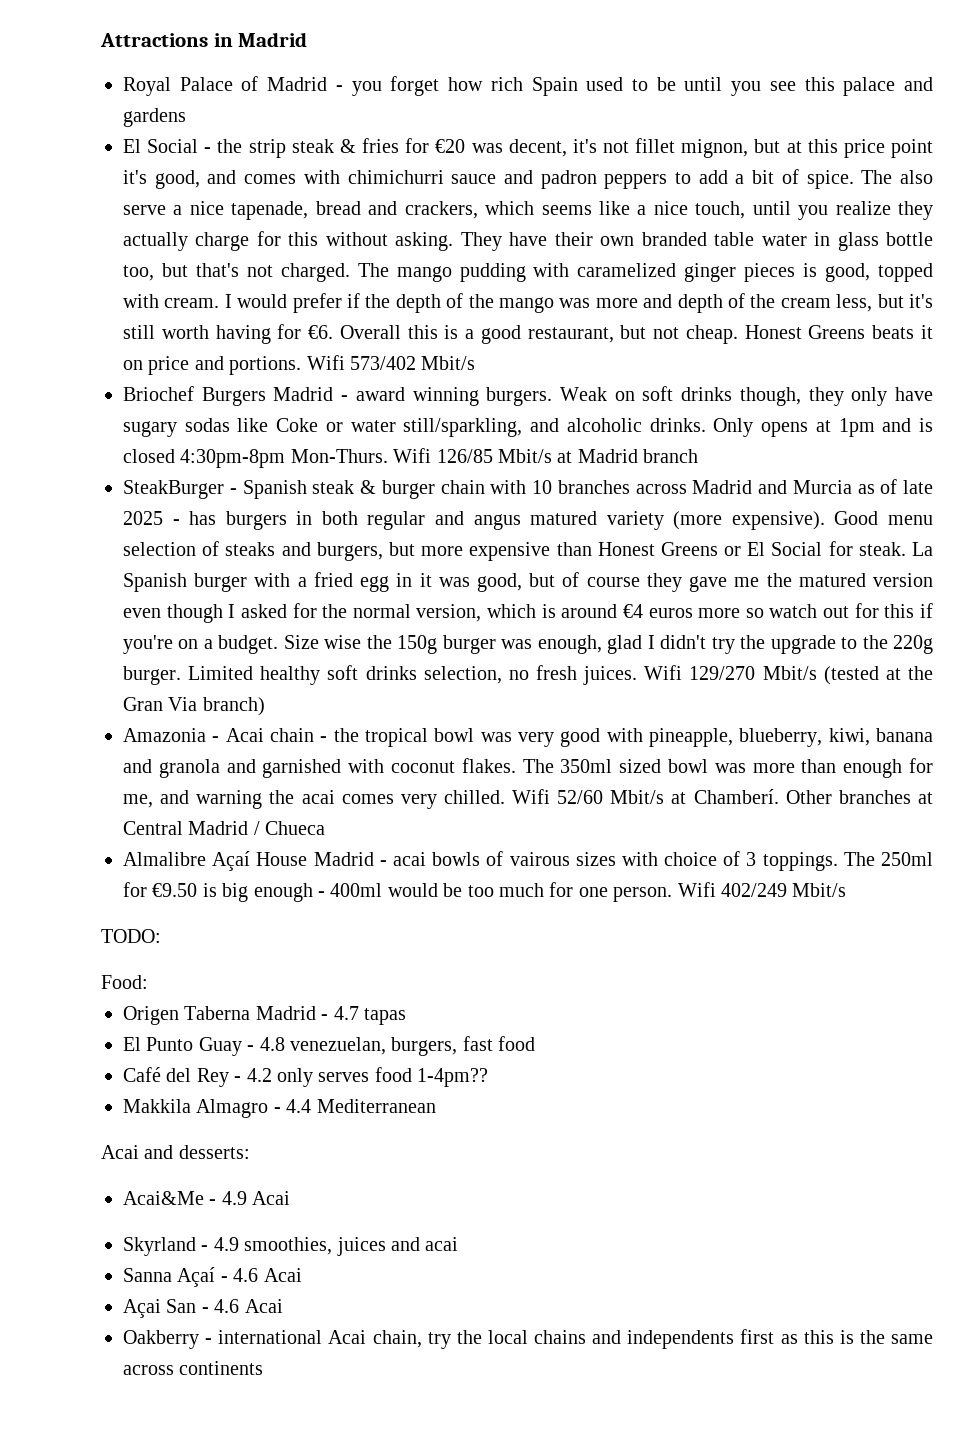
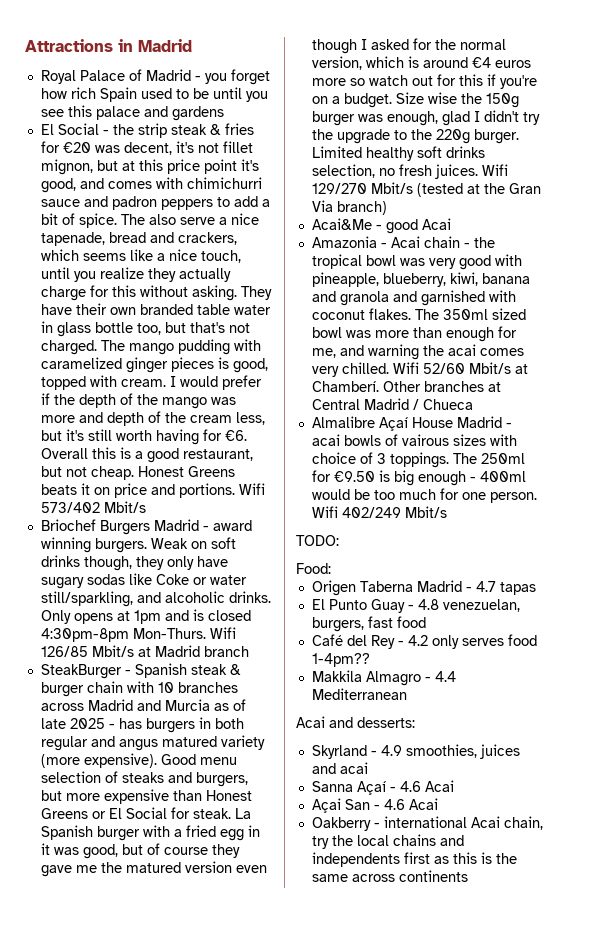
+ Acai&Me - good Acai
- Acai&Me - 4.9 Acai

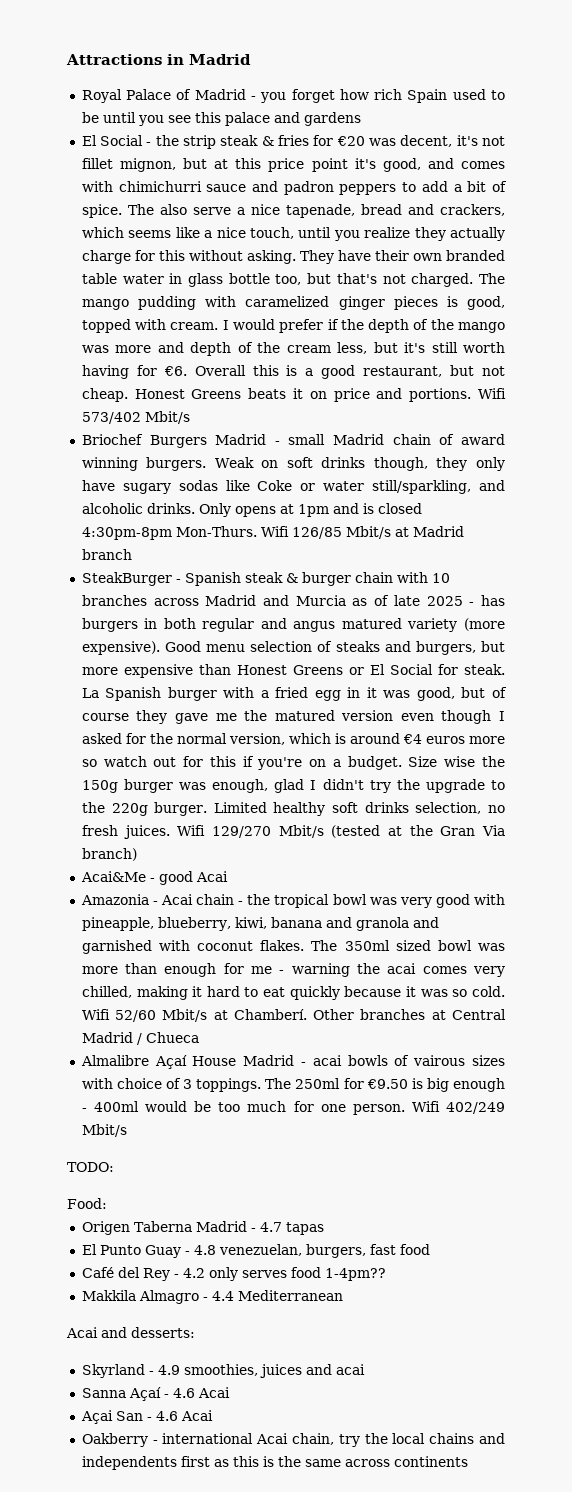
- Briochef Burgers Madrid - award winning burgers.
+ Briochef Burgers Madrid - small Madrid chain of award winning burgers.
- The 350ml sized bowl was more than enough for me, and warning the acai comes very chilled.
+ The 350ml sized bowl was more than enough for me - warning the acai comes very chilled, making it hard to eat quickly because it was so cold.

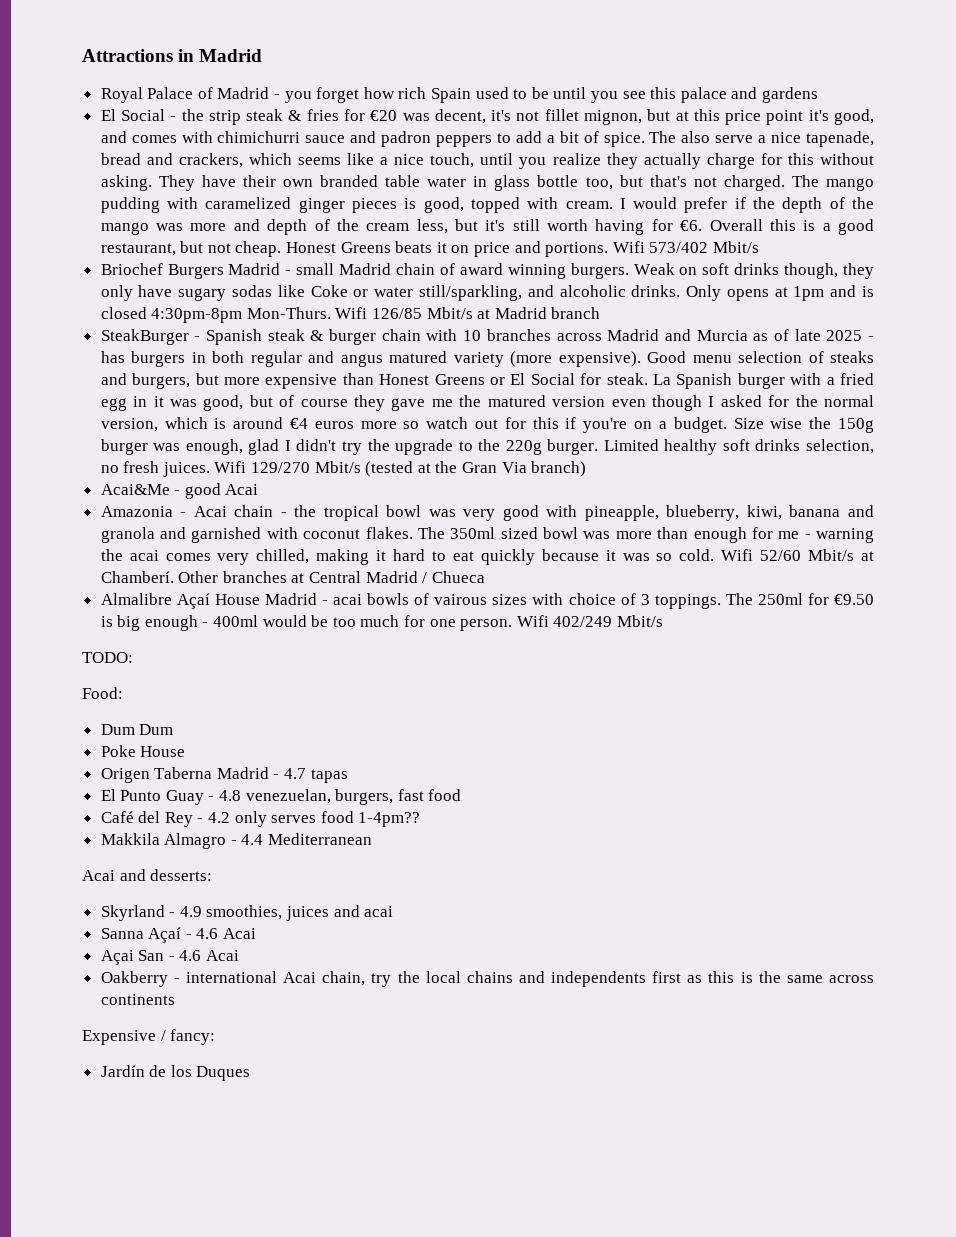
+ Dum Dum
+ Poke House
+ Expensive / fancy:
+ Jardín de los Duques

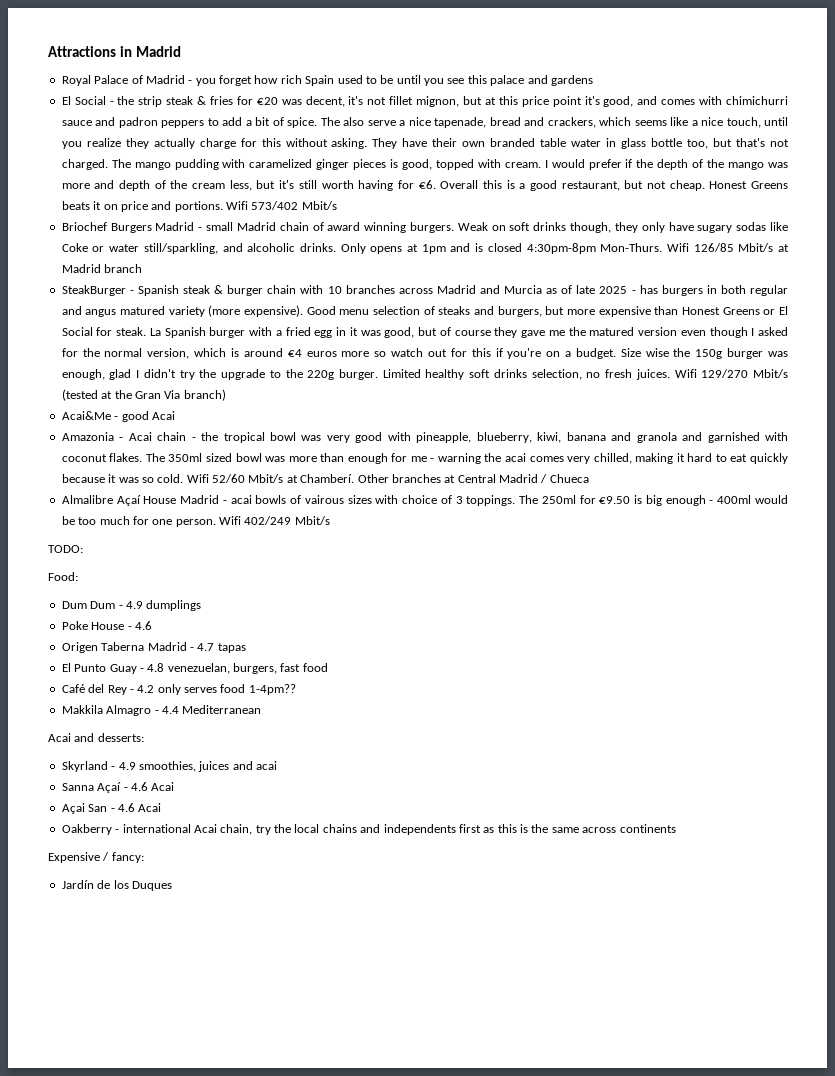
- Dum Dum
+ Dum Dum - 4.9 dumplings
- Poke House
+ Poke House - 4.6

